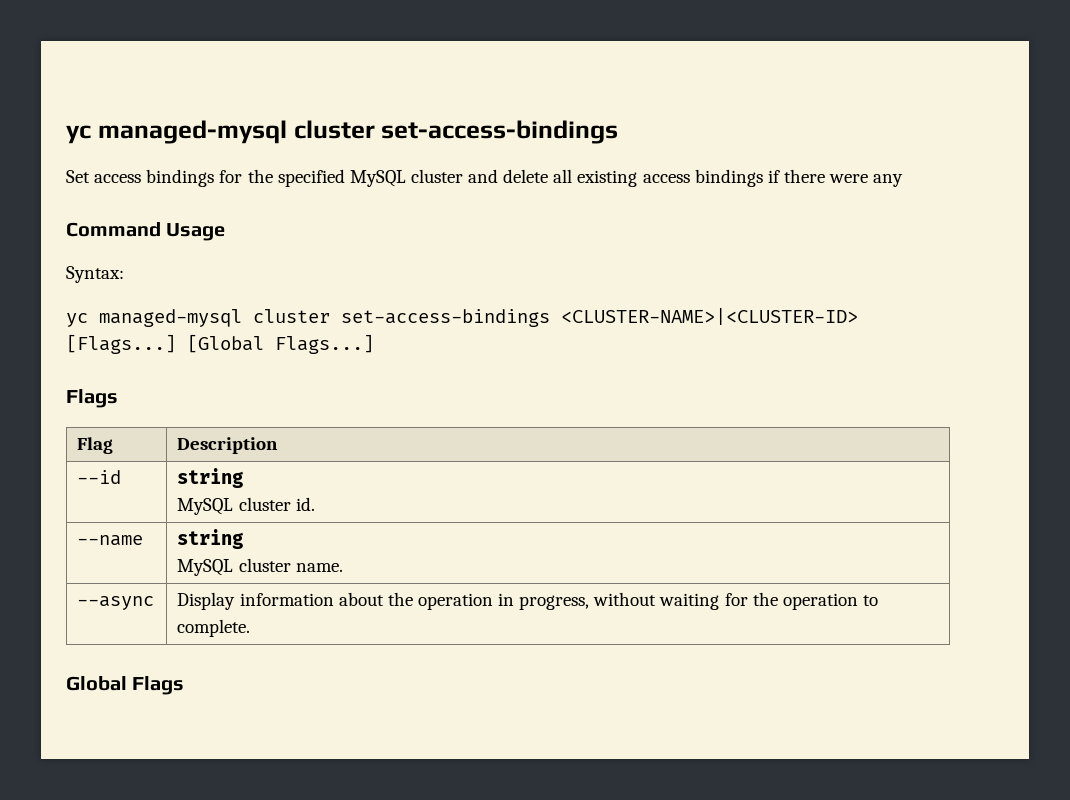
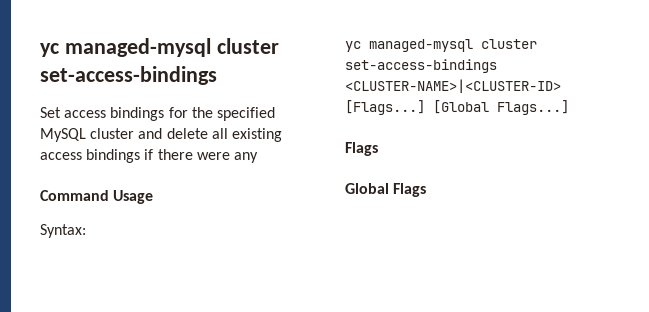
- Flag | Description
- --id | string
- MySQL cluster id.
- --name | string
- MySQL cluster name.
- --async | Display information about the operation in progress, without waiting for the operation to complete.

